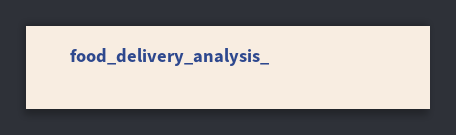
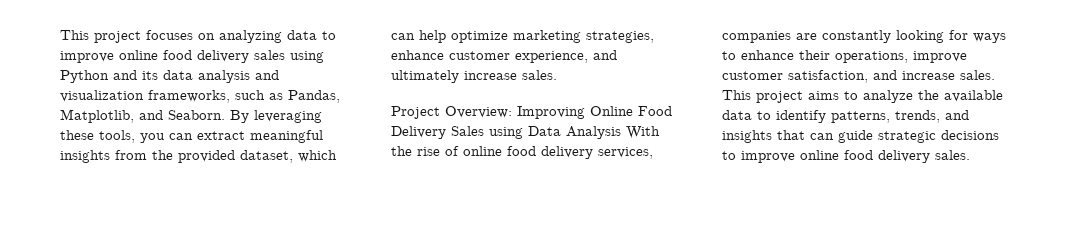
- food_delivery_analysis_
+ This project focuses on analyzing data to improve online food delivery sales using Python and its data analysis and visualization frameworks, such as Pandas, Matplotlib, and Seaborn. By leveraging these tools, you can extract meaningful insights from the provided dataset, which can help optimize marketing strategies, enhance customer experience, and ultimately increase sales.
+ Project Overview: Improving Online Food Delivery Sales using Data Analysis With the rise of online food delivery services, companies are constantly looking for ways to enhance their operations, improve customer satisfaction, and increase sales. This project aims to analyze the available data to identify patterns, trends, and insights that can guide strategic decisions to improve online food delivery sales.

